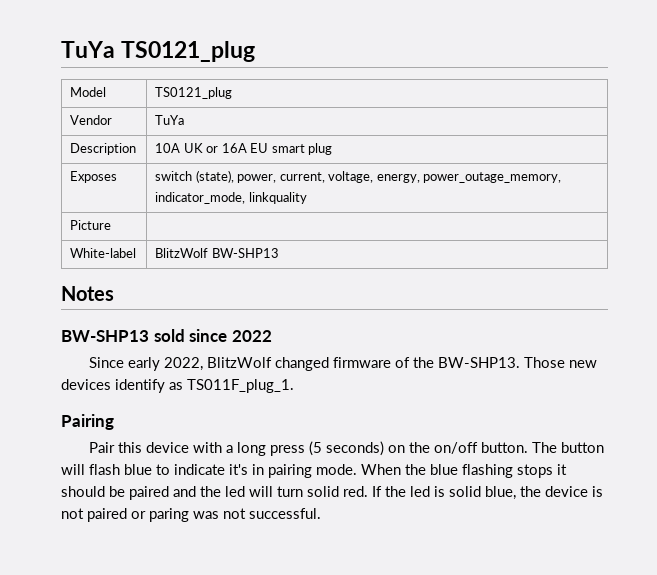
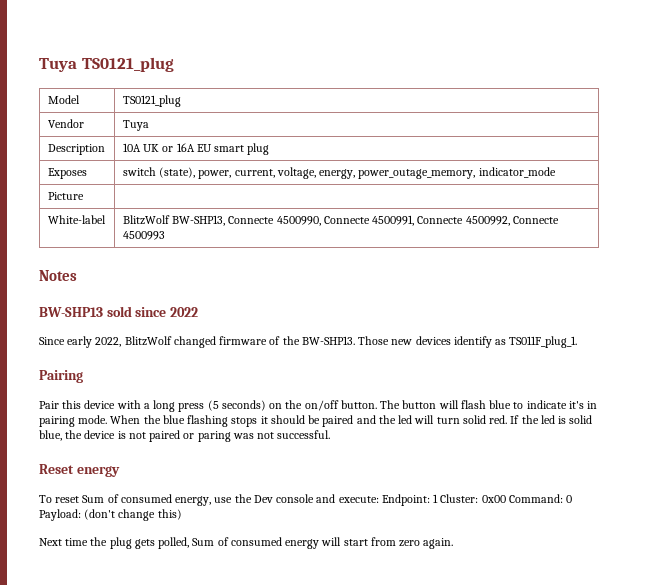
- TuYa TS0121_plug
+ Tuya TS0121_plug
- Vendor | TuYa
+ Vendor | Tuya
- Exposes | switch (state), power, current, voltage, energy, power_outage_memory, indicator_mode, linkquality
+ Exposes | switch (state), power, current, voltage, energy, power_outage_memory, indicator_mode
- White-label | BlitzWolf BW-SHP13
+ White-label | BlitzWolf BW-SHP13, Connecte 4500990, Connecte 4500991, Connecte 4500992, Connecte 4500993
+ Reset energy
+ To reset Sum of consumed energy, use the Dev console and execute: Endpoint: 1 Cluster: 0x00 Command: 0 Payload: (don't change this)
+ Next time the plug gets polled, Sum of consumed energy will start from zero again.

